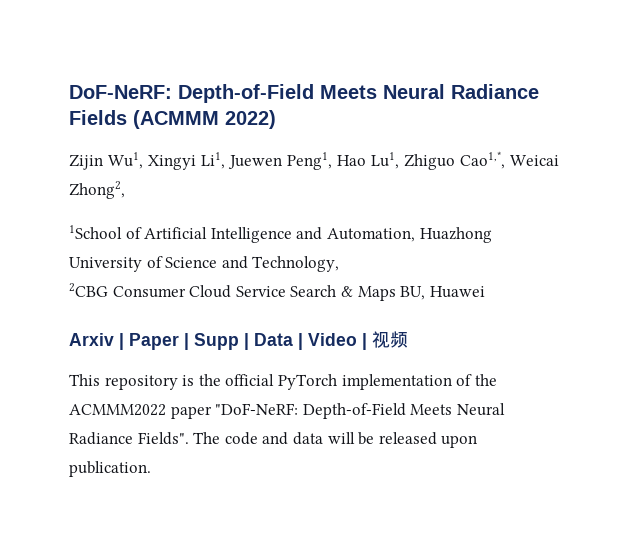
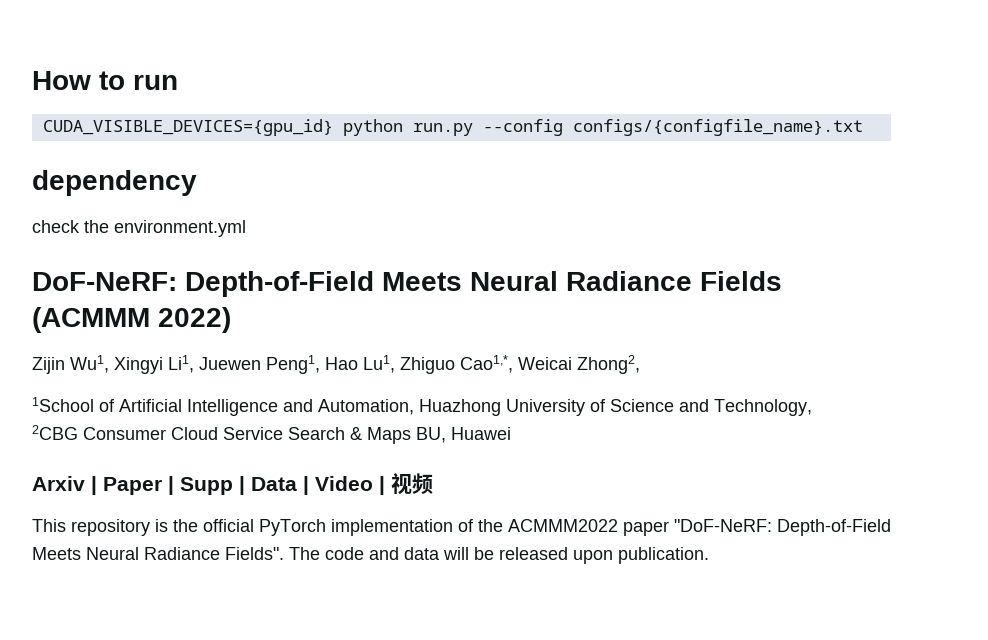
+ How to run
+ CUDA_VISIBLE_DEVICES={gpu_id} python run.py --config configs/{configfile_name}.txt
+ dependency
+ check the environment.yml

